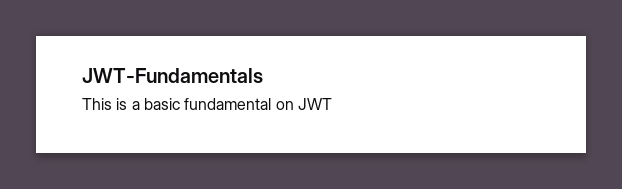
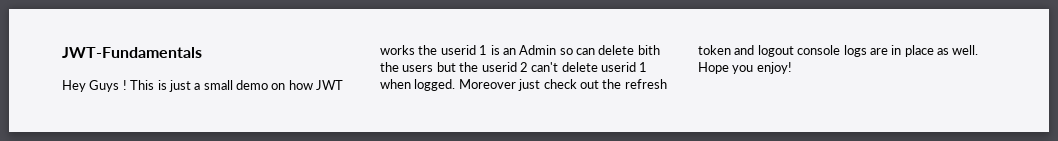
- This is a basic fundamental on JWT
+ Hey Guys ! This is just a small demo on how JWT works the userid 1 is an Admin so can delete bith the users but the userid 2 can't delete userid 1 when logged. Moreover just check out the refresh token and logout console logs are in place as well. Hope you enjoy!

